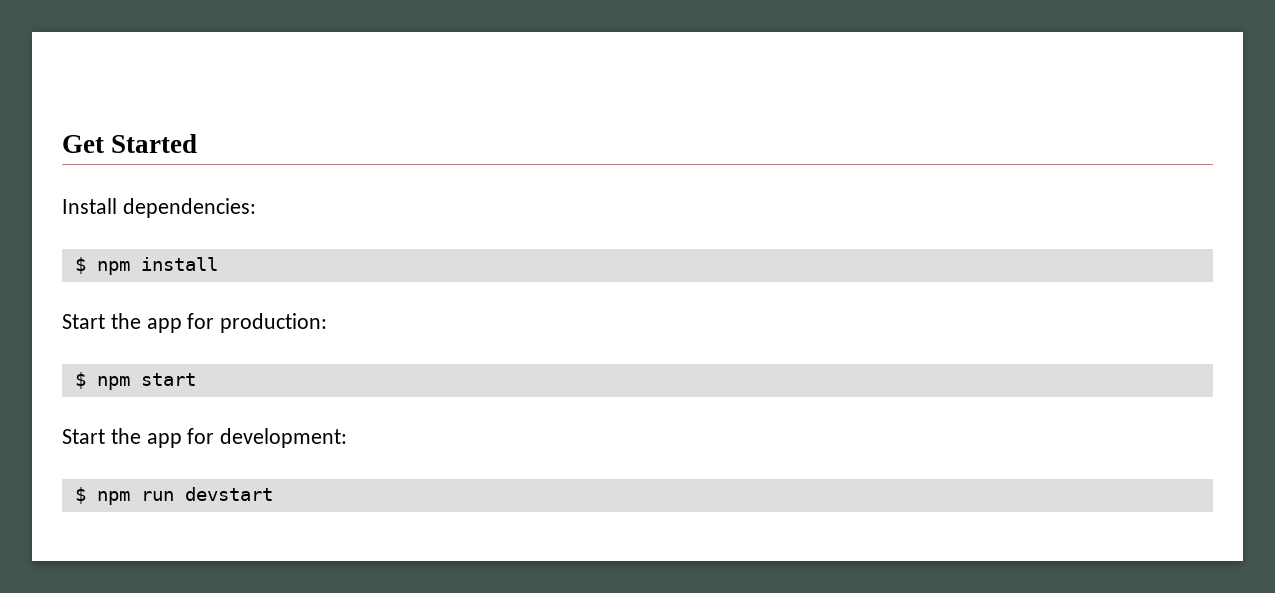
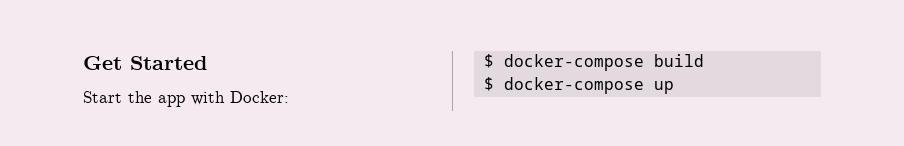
- Install dependencies:
- $ npm install
- Start the app for production:
- $ npm start
- Start the app for development:
- $ npm run devstart
+ Start the app with Docker:
+ $ docker-compose build
+ $ docker-compose up

